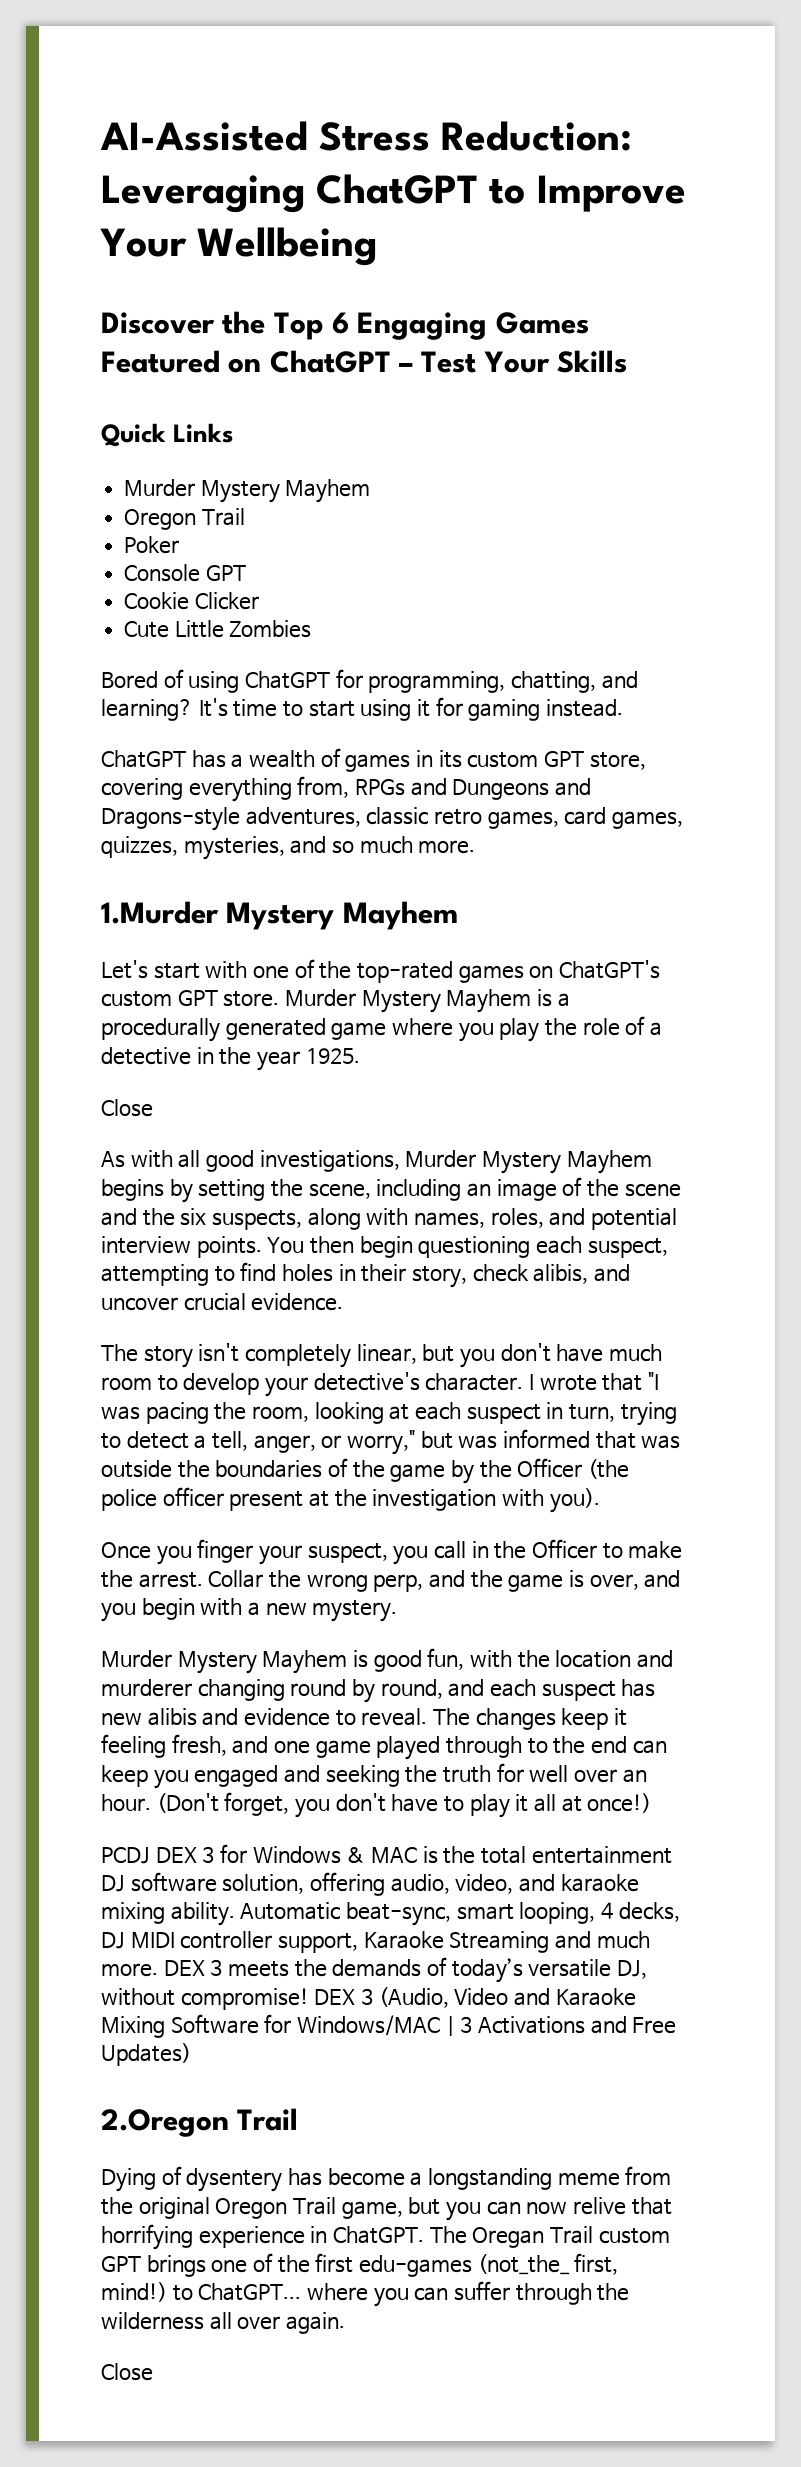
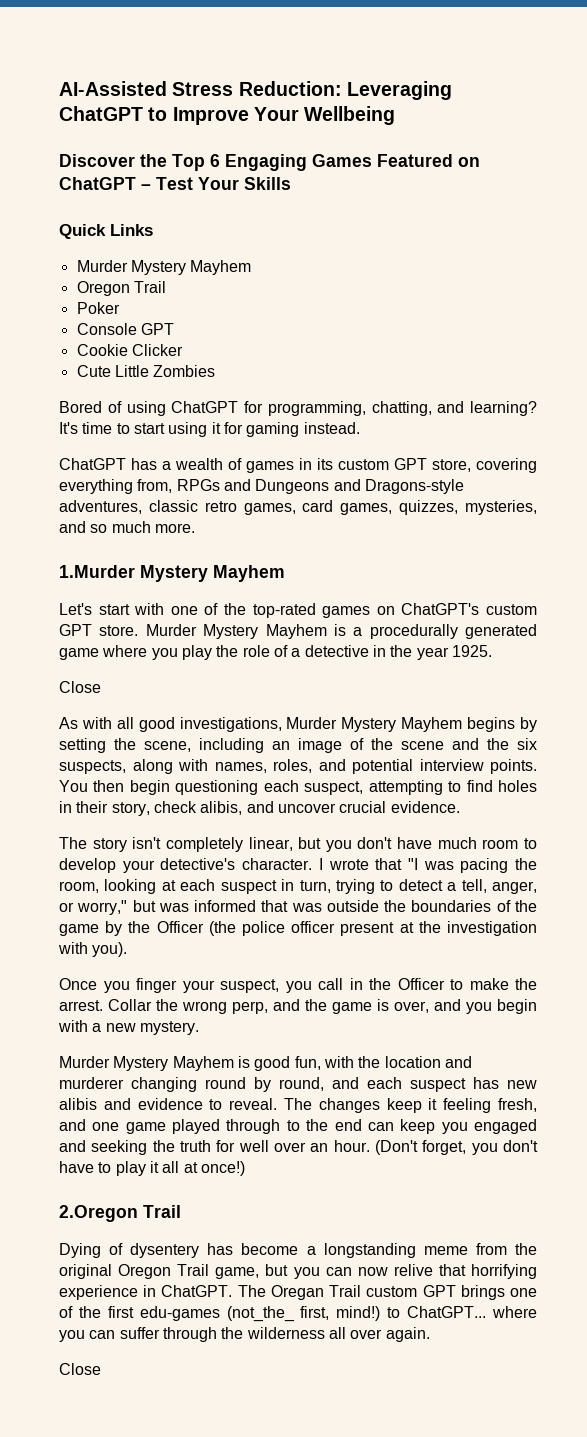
- PCDJ DEX 3 for Windows & MAC is the total entertainment DJ software solution, offering audio, video, and karaoke mixing ability. Automatic beat-sync, smart looping, 4 decks, DJ MIDI controller support, Karaoke Streaming and much more. DEX 3 meets the demands of today’s versatile DJ, without compromise! DEX 3 (Audio, Video and Karaoke Mixing Software for Windows/MAC | 3 Activations and Free Updates)

